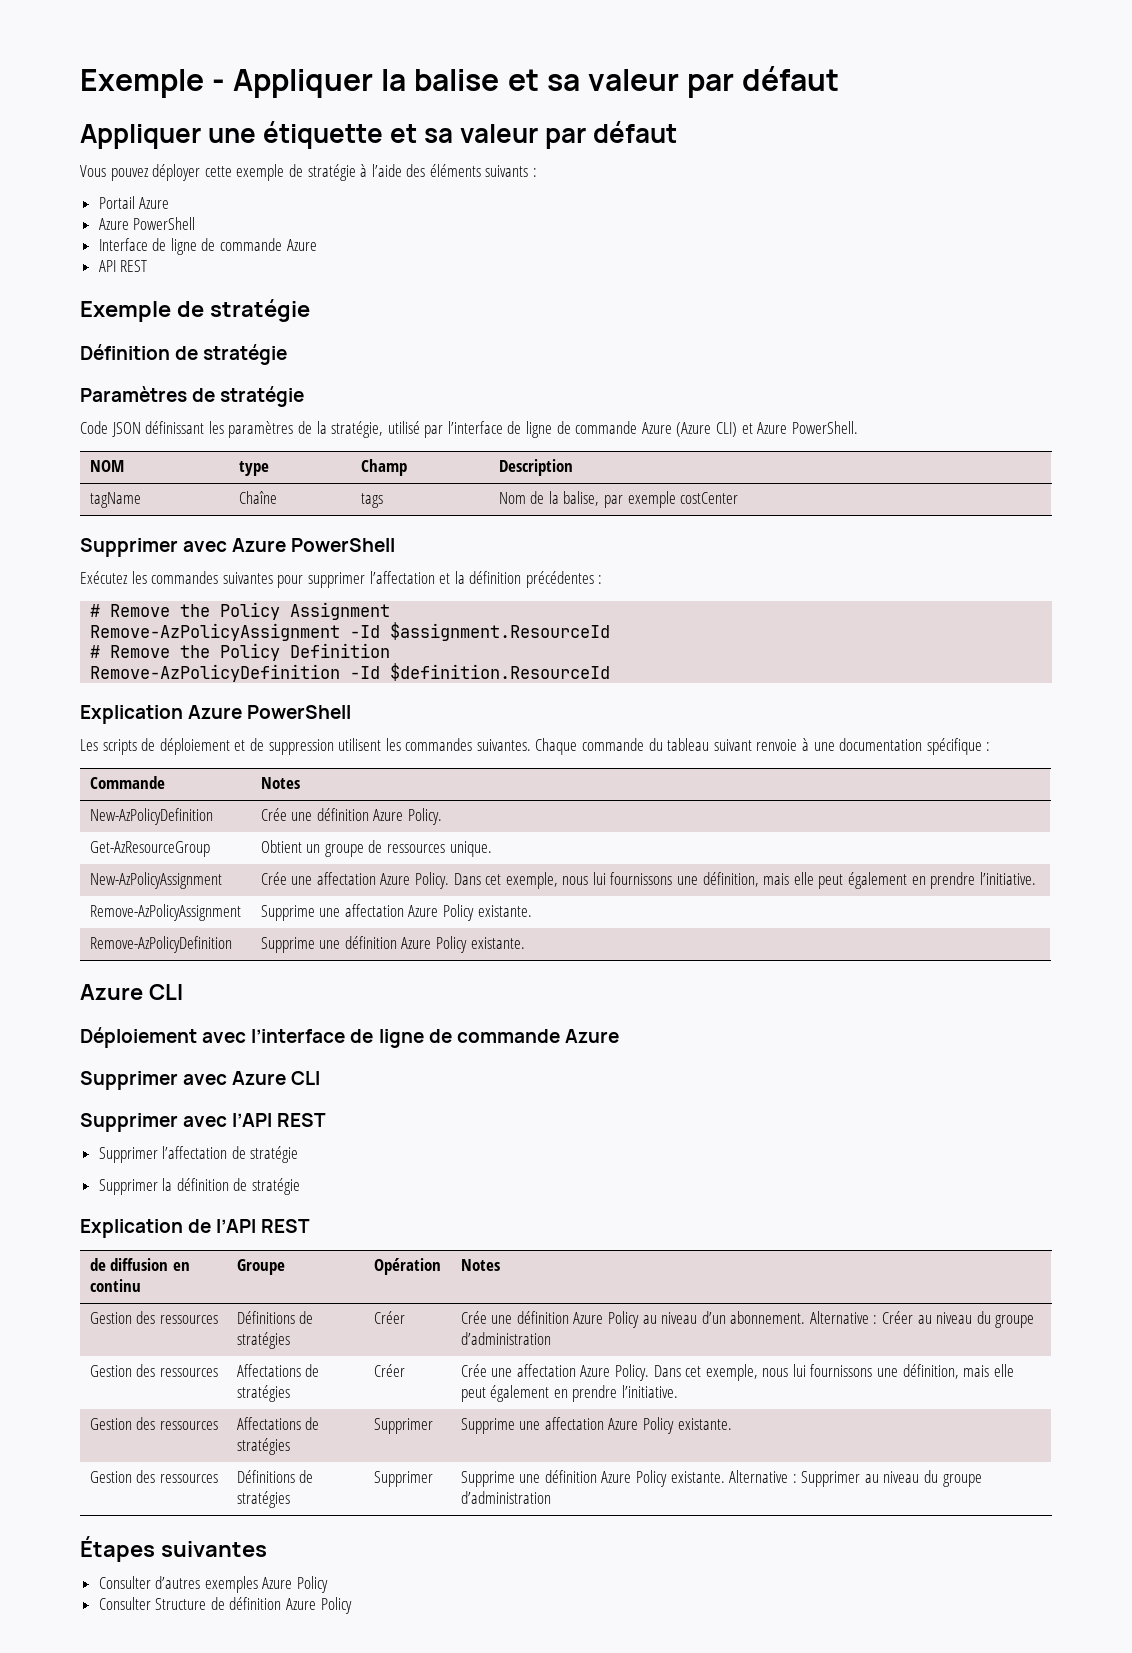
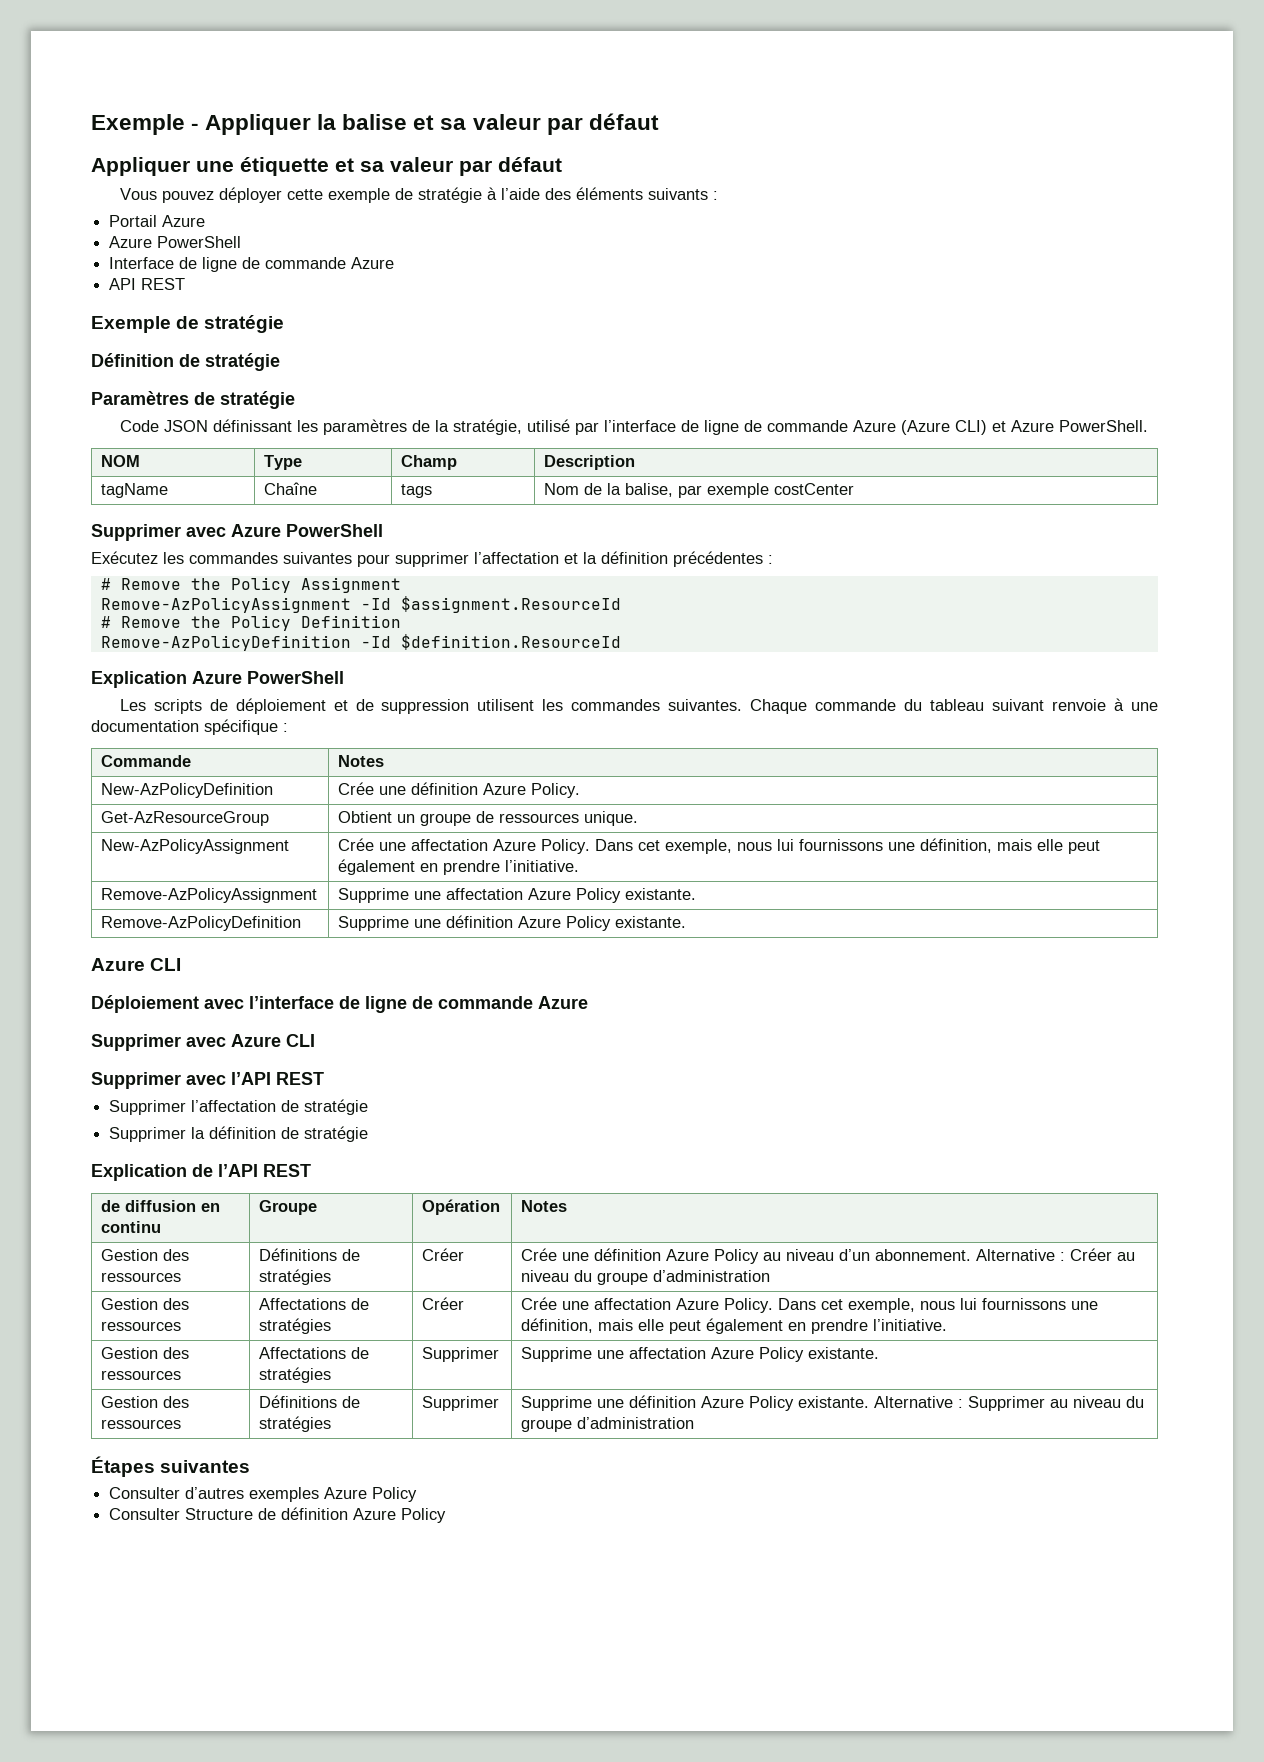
- NOM | type | Champ | Description
+ NOM | Type | Champ | Description

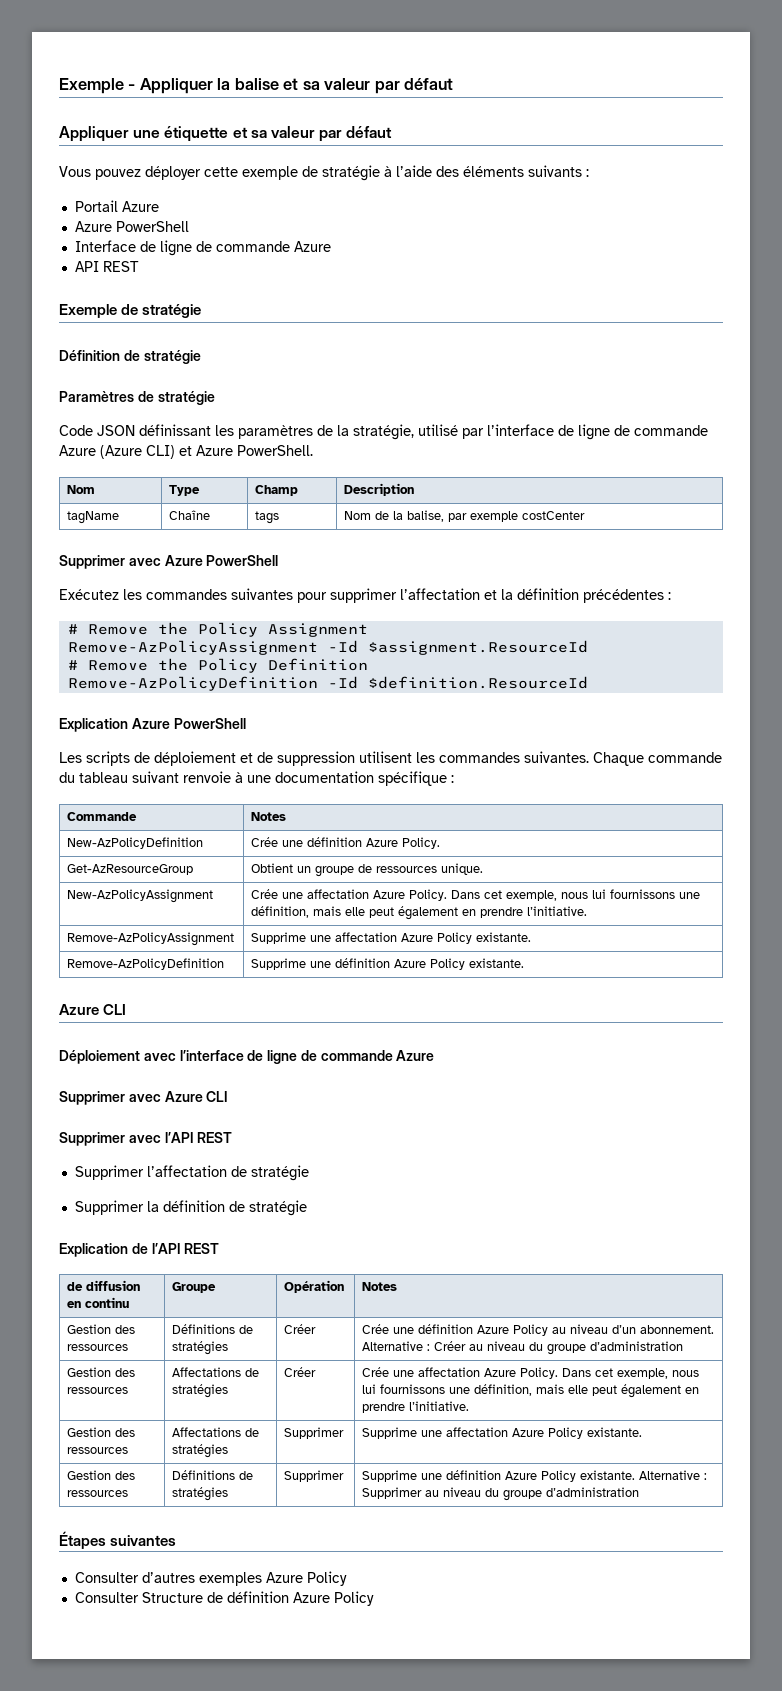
- NOM | Type | Champ | Description
+ Nom | Type | Champ | Description

